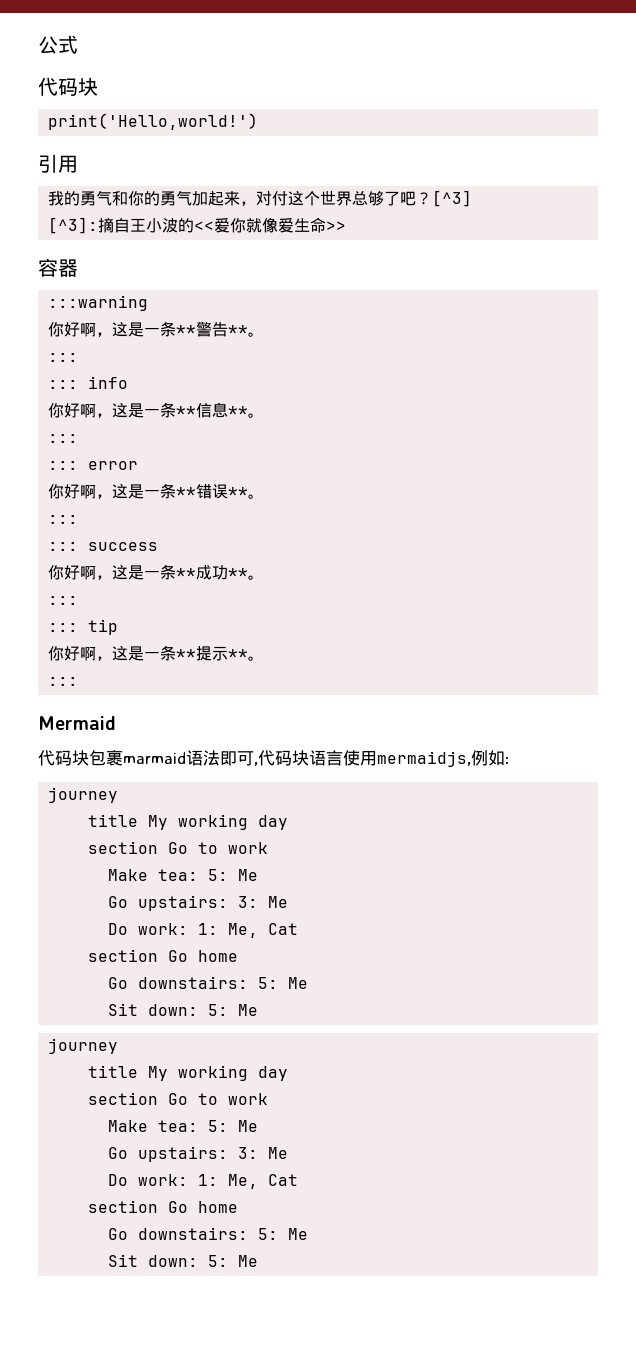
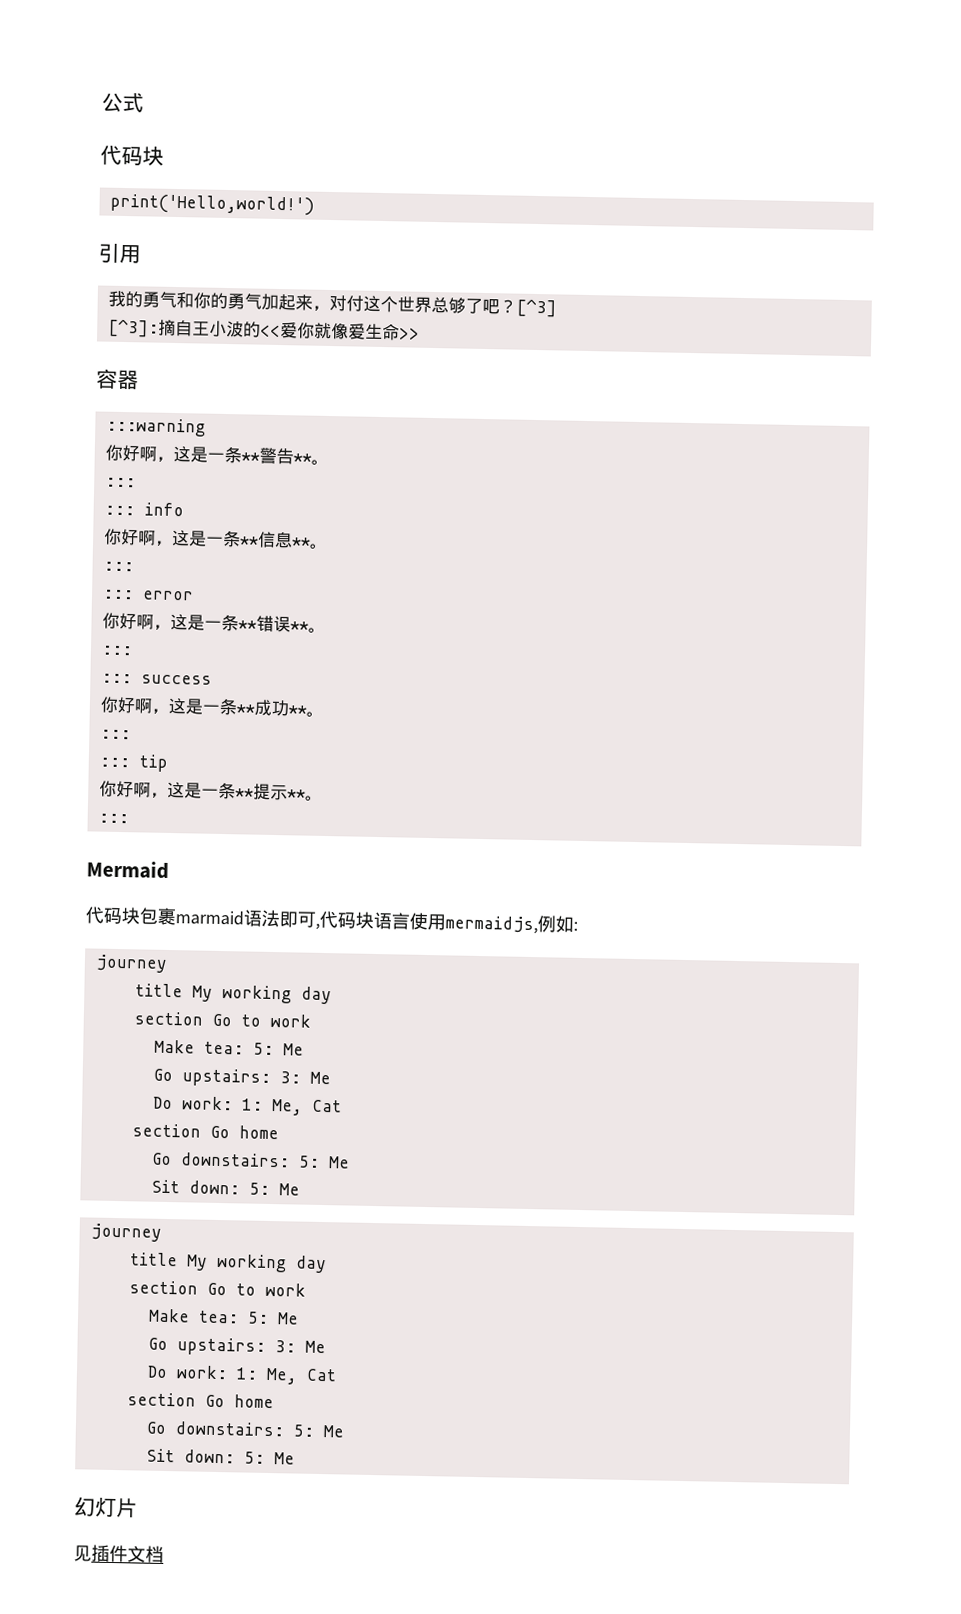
+ 幻灯片
+ 见插件文档

